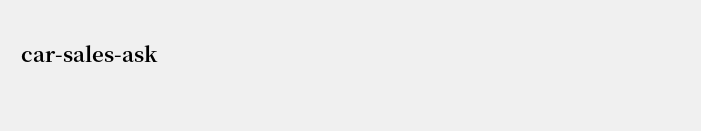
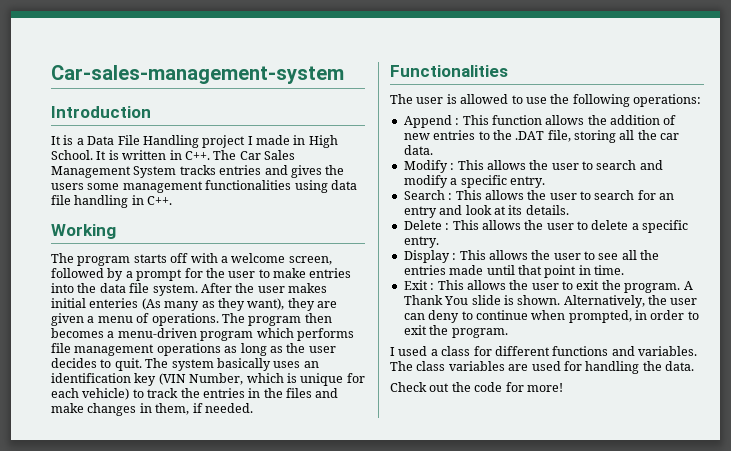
- car-sales-ask
+ Car-sales-management-system
+ Introduction
+ It is a Data File Handling project I made in High School. It is written in C++. The Car Sales Management System tracks entries and gives the users some management functionalities using data file handling in C++.
+ Working
+ The program starts off with a welcome screen, followed by a prompt for the user to make entries into the data file system. After the user makes initial enteries (As many as they want), they are given a menu of operations. The program then becomes a menu-driven program which performs file management operations as long as the user decides to quit. The system basically uses an identification key (VIN Number, which is unique for each vehicle) to track the entries in the files and make changes in them, if needed.
+ Functionalities
+ The user is allowed to use the following operations:
+ Append : This function allows the addition of new entries to the .DAT file, storing all the car data.
+ Modify : This allows the user to search and modify a specific entry.
+ Search : This allows the user to search for an entry and look at its details.
+ Delete : This allows the user to delete a specific entry.
+ Display : This allows the user to see all the entries made until that point in time.
+ Exit : This allows the user to exit the program. A Thank You slide is shown. Alternatively, the user can deny to continue when prompted, in order to exit the program.
+ I used a class for different functions and variables. The class variables are used for handling the data.
+ Check out the code for more!

